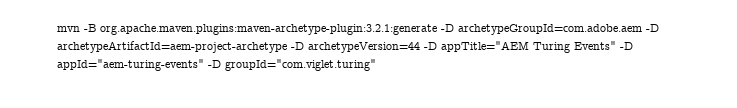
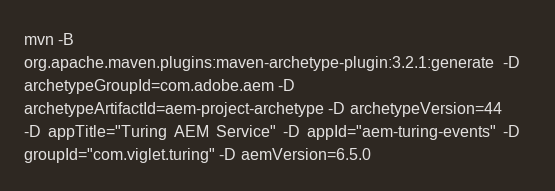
- mvn -B org.apache.maven.plugins:maven-archetype-plugin:3.2.1:generate -D archetypeGroupId=com.adobe.aem -D archetypeArtifactId=aem-project-archetype -D archetypeVersion=44 -D appTitle="AEM Turing Events" -D appId="aem-turing-events" -D groupId="com.viglet.turing"
+ mvn -B org.apache.maven.plugins:maven-archetype-plugin:3.2.1:generate -D archetypeGroupId=com.adobe.aem -D archetypeArtifactId=aem-project-archetype -D archetypeVersion=44 -D appTitle="Turing AEM Service" -D appId="aem-turing-events" -D groupId="com.viglet.turing" -D aemVersion=6.5.0

